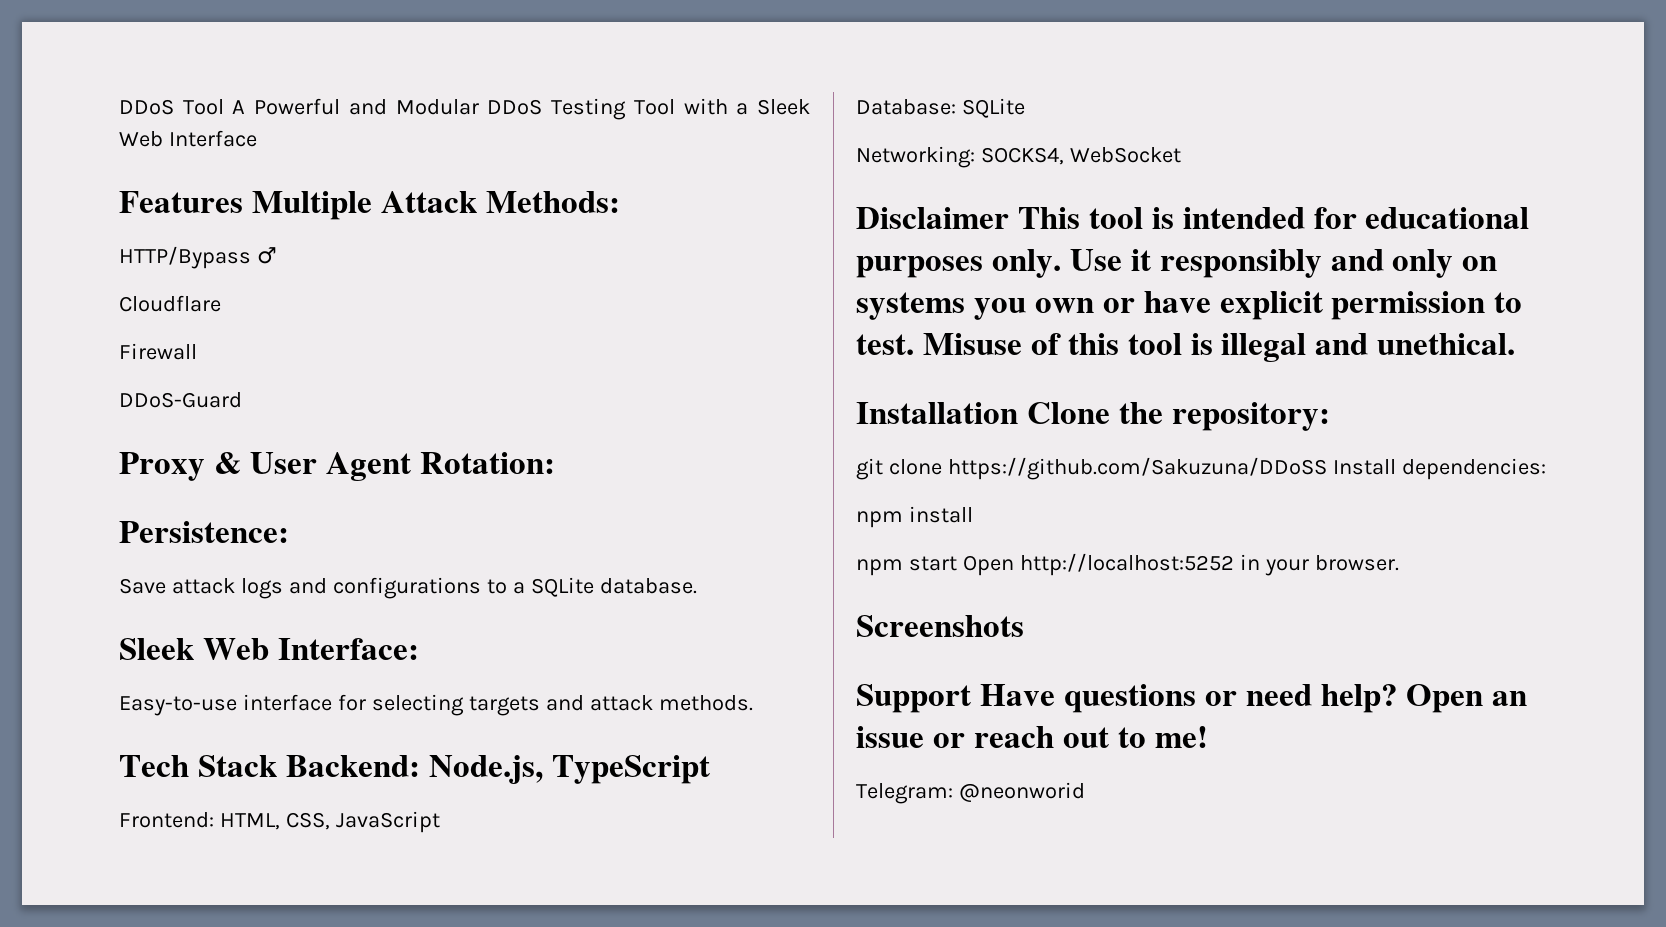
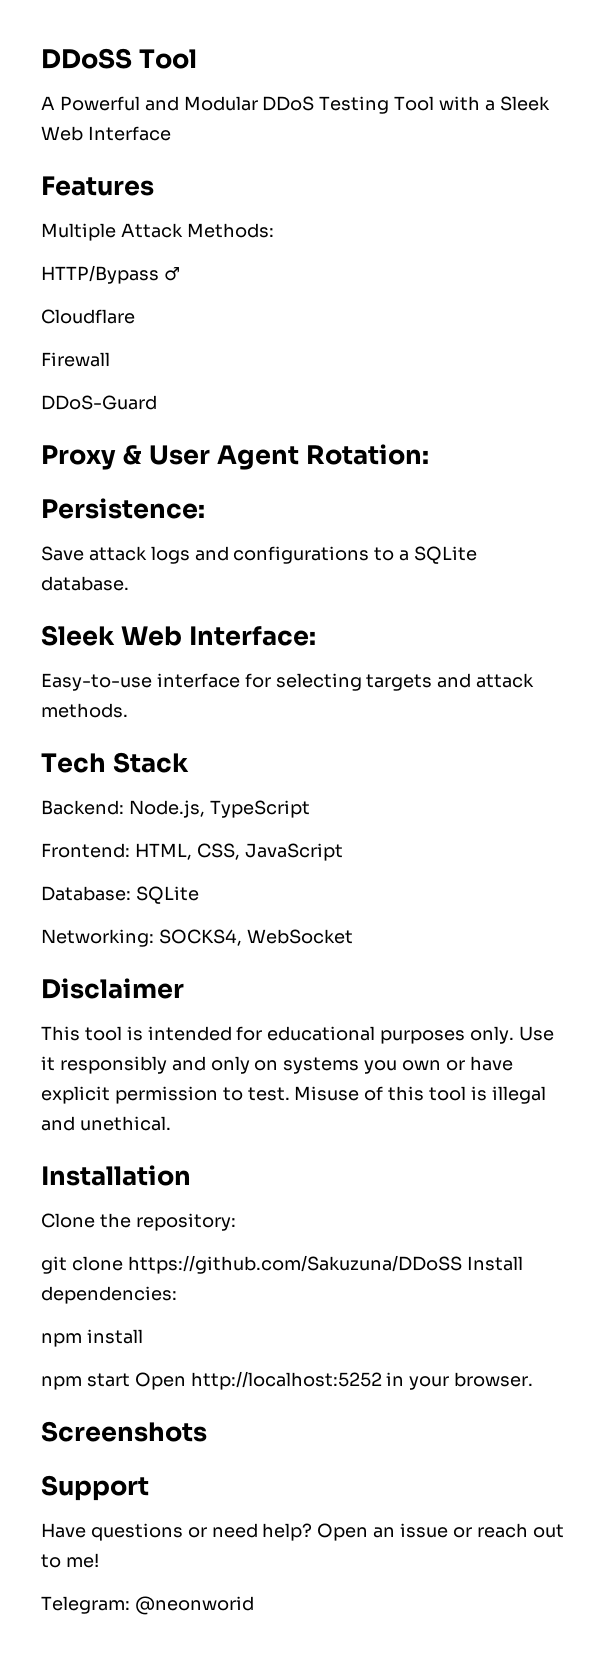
- DDoS Tool A Powerful and Modular DDoS Testing Tool with a Sleek Web Interface
+ DDoSS Tool
+ A Powerful and Modular DDoS Testing Tool with a Sleek Web Interface
- Features Multiple Attack Methods:
+ Features
+ Multiple Attack Methods:
- Tech Stack Backend: Node.js, TypeScript
+ Tech Stack
+ Backend: Node.js, TypeScript
- Disclaimer This tool is intended for educational purposes only.
+ Disclaimer
+ This tool is intended for educational purposes only.
- Installation Clone the repository:
+ Installation
+ Clone the repository:
- Support Have questions or need help?
+ Support
+ Have questions or need help?

